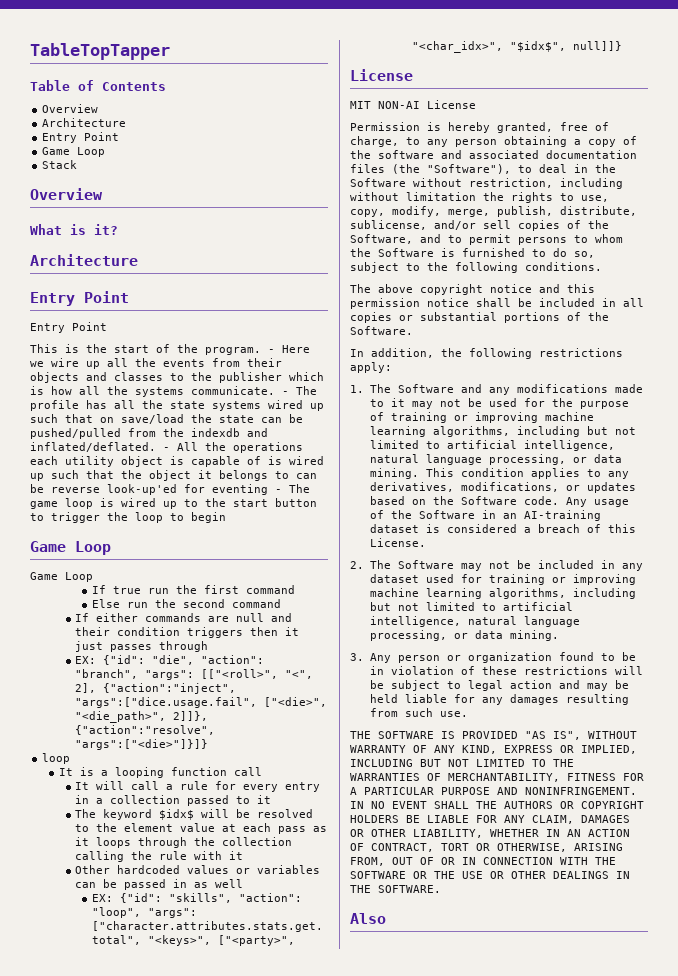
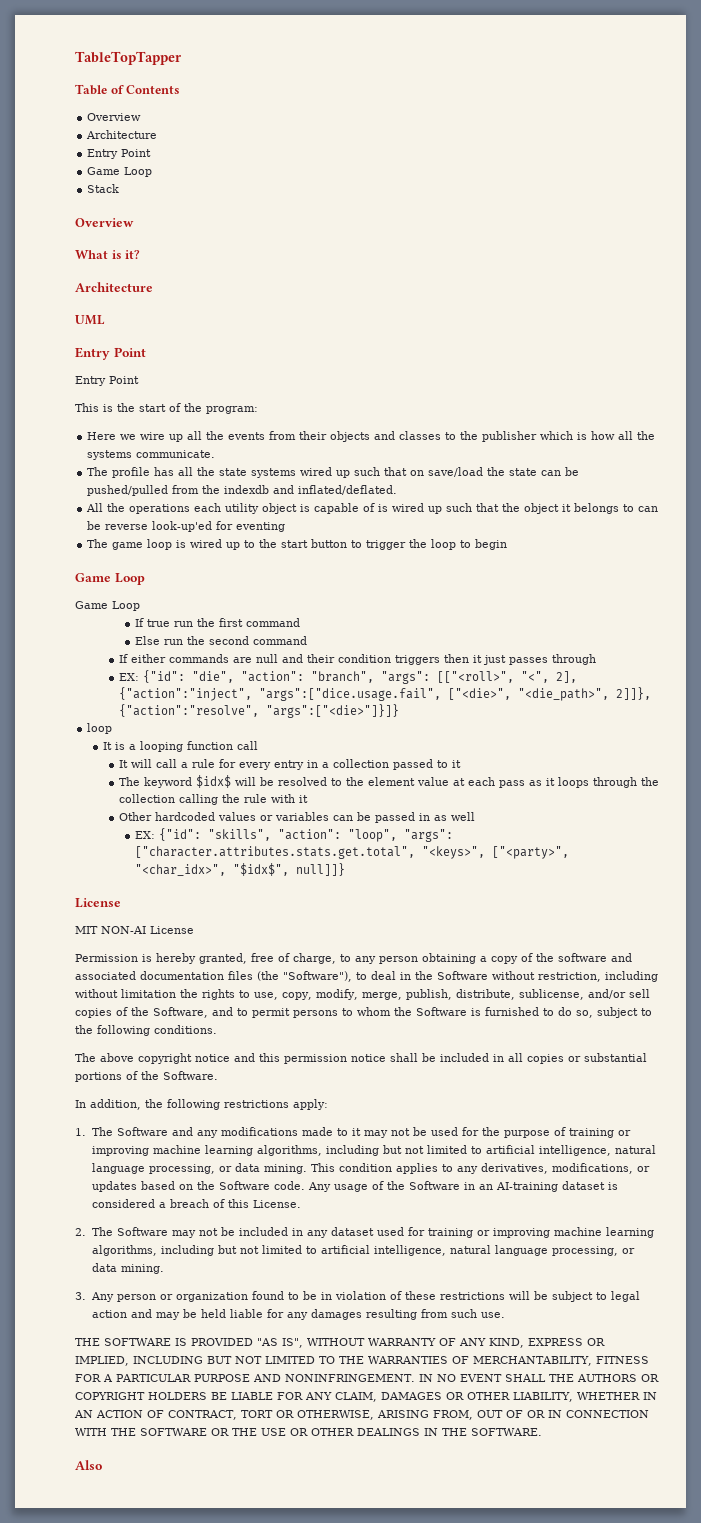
+ UML
- This is the start of the program. - Here we wire up all the events from their objects and classes to the publisher which is how all the systems communicate. - The profile has all the state systems wired up such that on save/load the state can be pushed/pulled from the indexdb and inflated/deflated. - All the operations each utility object is capable of is wired up such that the object it belongs to can be reverse look-up'ed for eventing - The game loop is wired up to the start button to trigger the loop to begin
+ This is the start of the program:
+ Here we wire up all the events from their objects and classes to the publisher which is how all the systems communicate.
+ The profile has all the state systems wired up such that on save/load the state can be pushed/pulled from the indexdb and inflated/deflated.
+ All the operations each utility object is capable of is wired up such that the object it belongs to can be reverse look-up'ed for eventing
+ The game loop is wired up to the start button to trigger the loop to begin

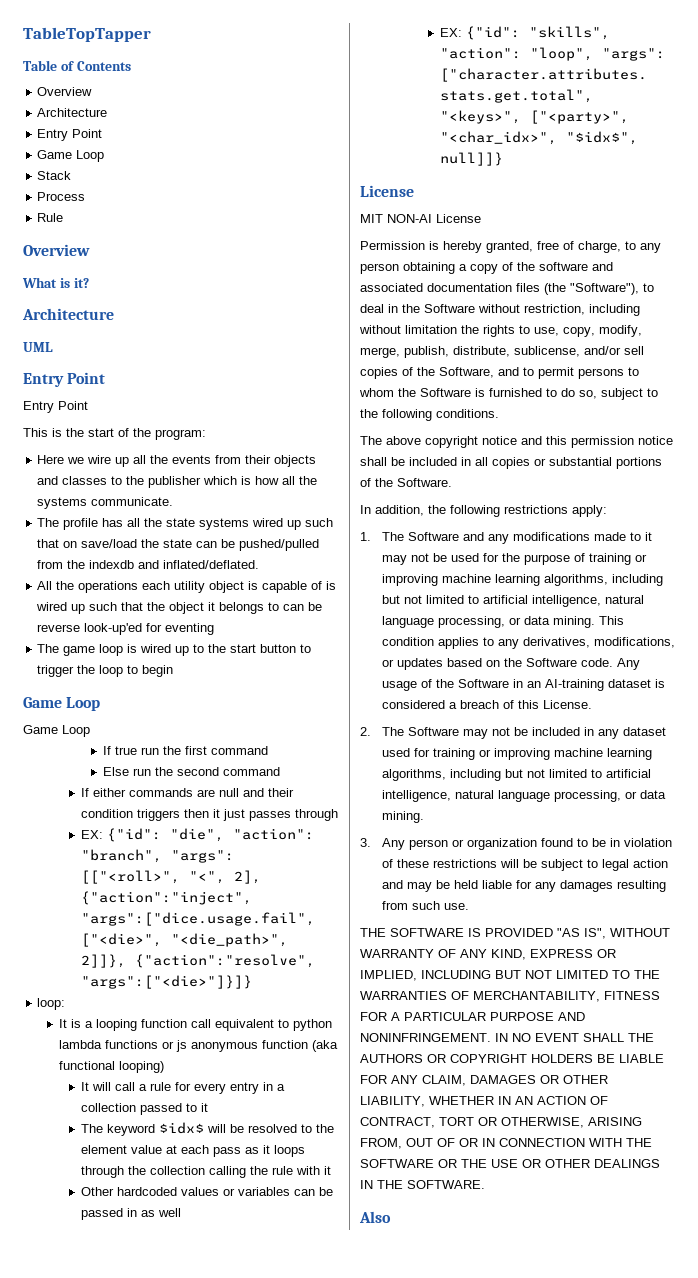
+ Process
+ Rule
  EX: {"id": "die", "action": "branch", "args": [["<roll>", "<", 2], {"action":"inject", "args":["dice.usage.fail", ["<die>", "<die_path>", 2]]}, {"action":"resolve", "args":["<die>"]}]}
- loop
+ loop:
- It is a looping function call
+ It is a looping function call equivalent to python lambda functions or js anonymous function (aka functional looping)

